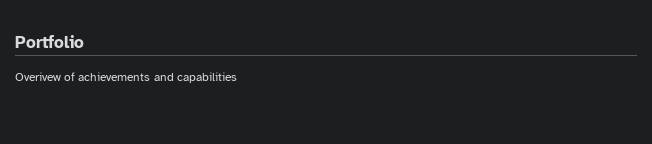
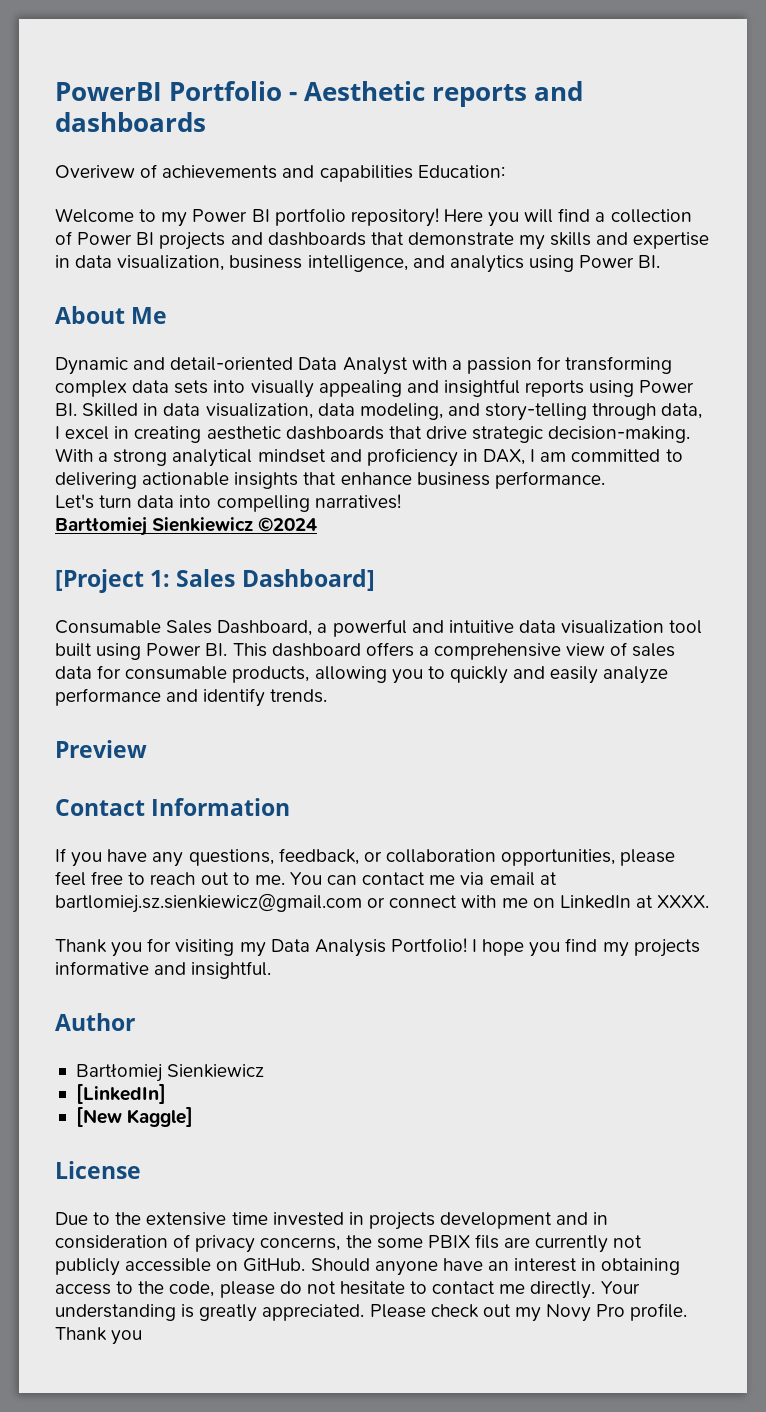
- Portfolio
+ PowerBI Portfolio - Aesthetic reports and dashboards
- Overivew of achievements and capabilities
+ Overivew of achievements and capabilities Education:
+ Welcome to my Power BI portfolio repository! Here you will find a collection of Power BI projects and dashboards that demonstrate my skills and expertise in data visualization, business intelligence, and analytics using Power BI.
+ About Me
+ Dynamic and detail-oriented Data Analyst with a passion for transforming complex data sets into visually appealing and insightful reports using Power BI. Skilled in data visualization, data modeling, and story-telling through data, I excel in creating aesthetic dashboards that drive strategic decision-making. With a strong analytical mindset and proficiency in DAX, I am committed to delivering actionable insights that enhance business performance.
+ Let's turn data into compelling narratives!
+ Bartłomiej Sienkiewicz ©2024
+ [Project 1: Sales Dashboard]
+ Consumable Sales Dashboard, a powerful and intuitive data visualization tool built using Power BI. This dashboard offers a comprehensive view of sales data for consumable products, allowing you to quickly and easily analyze performance and identify trends.
+ Preview
+ Contact Information
+ If you have any questions, feedback, or collaboration opportunities, please feel free to reach out to me. You can contact me via email at bartlomiej.sz.sienkiewicz@gmail.com or connect with me on LinkedIn at XXXX.
+ Thank you for visiting my Data Analysis Portfolio! I hope you find my projects informative and insightful.
+ Author
+ Bartłomiej Sienkiewicz
+ [LinkedIn]
+ [New Kaggle]
+ License
+ Due to the extensive time invested in projects development and in consideration of privacy concerns, the some PBIX fils are currently not publicly accessible on GitHub. Should anyone have an interest in obtaining access to the code, please do not hesitate to contact me directly. Your understanding is greatly appreciated. Please check out my Novy Pro profile. Thank you

